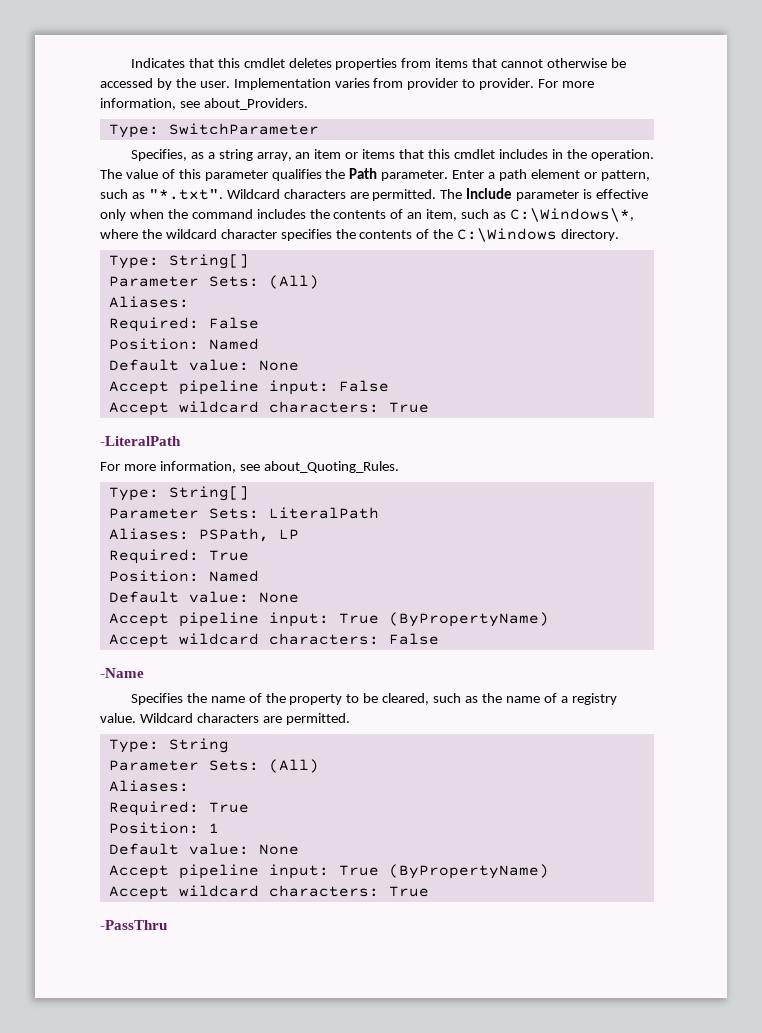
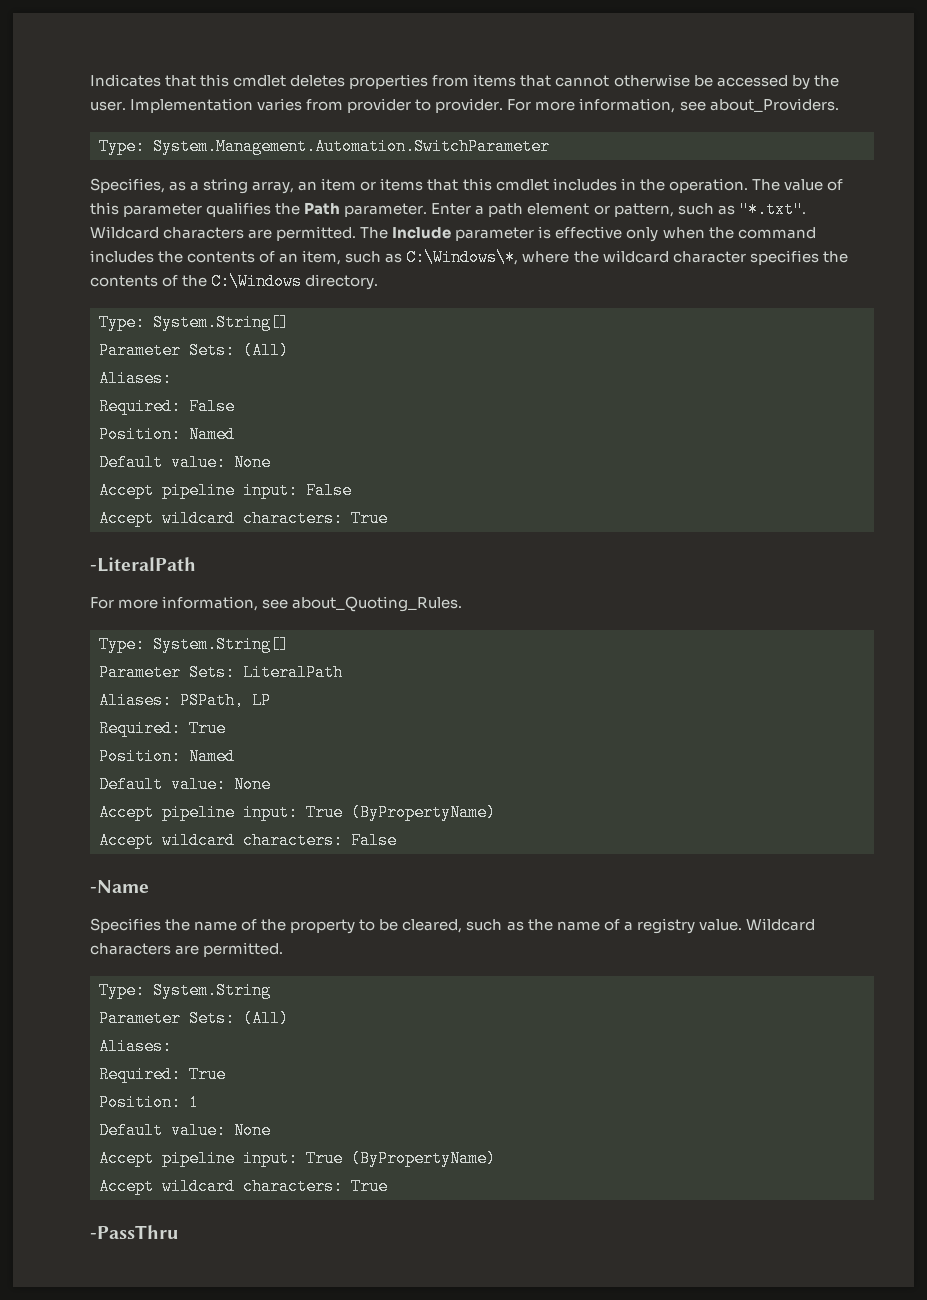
- Type: SwitchParameter
+ Type: System.Management.Automation.SwitchParameter
  The Include parameter is effective only when the command includes the contents of an item, such as C:\Windows\*, where the wildcard character specifies the contents of the C:\Windows directory.
- Type: String[]
+ Type: System.String[]
  For more information, see about_Quoting_Rules.
- Type: String[]
+ Type: System.String[]
- Type: String
+ Type: System.String

